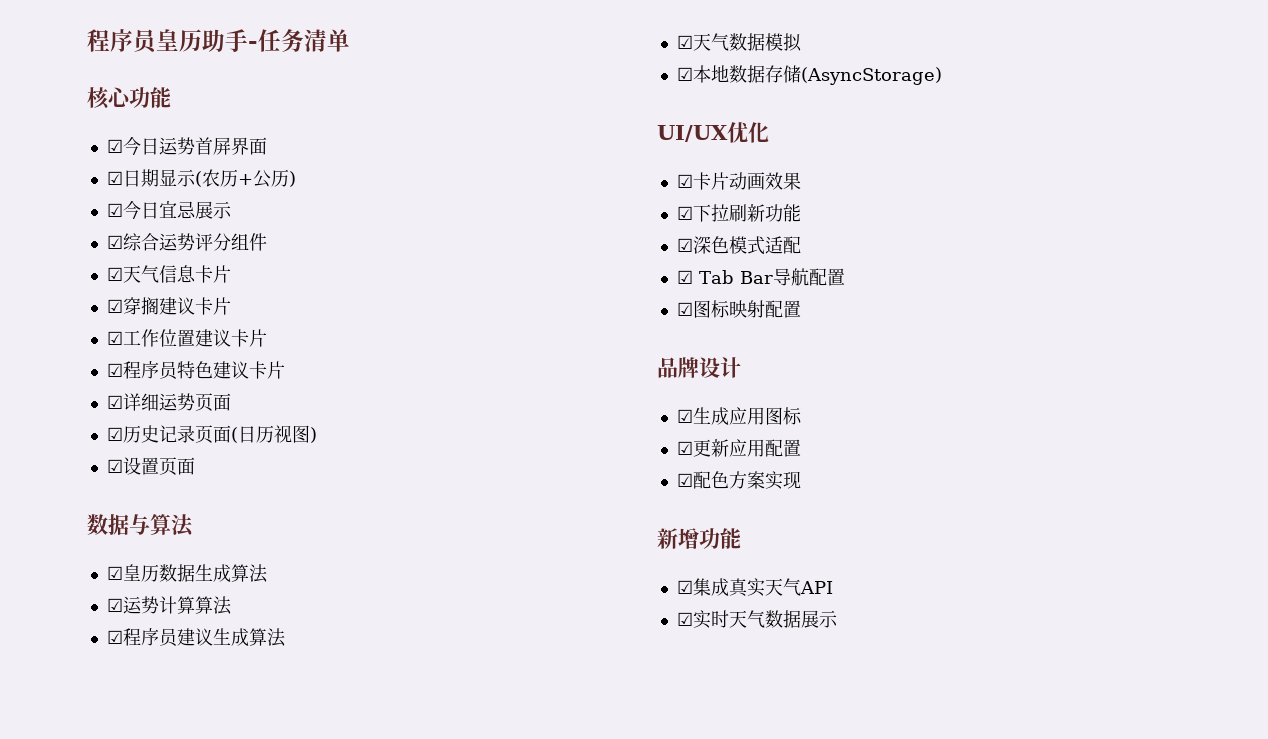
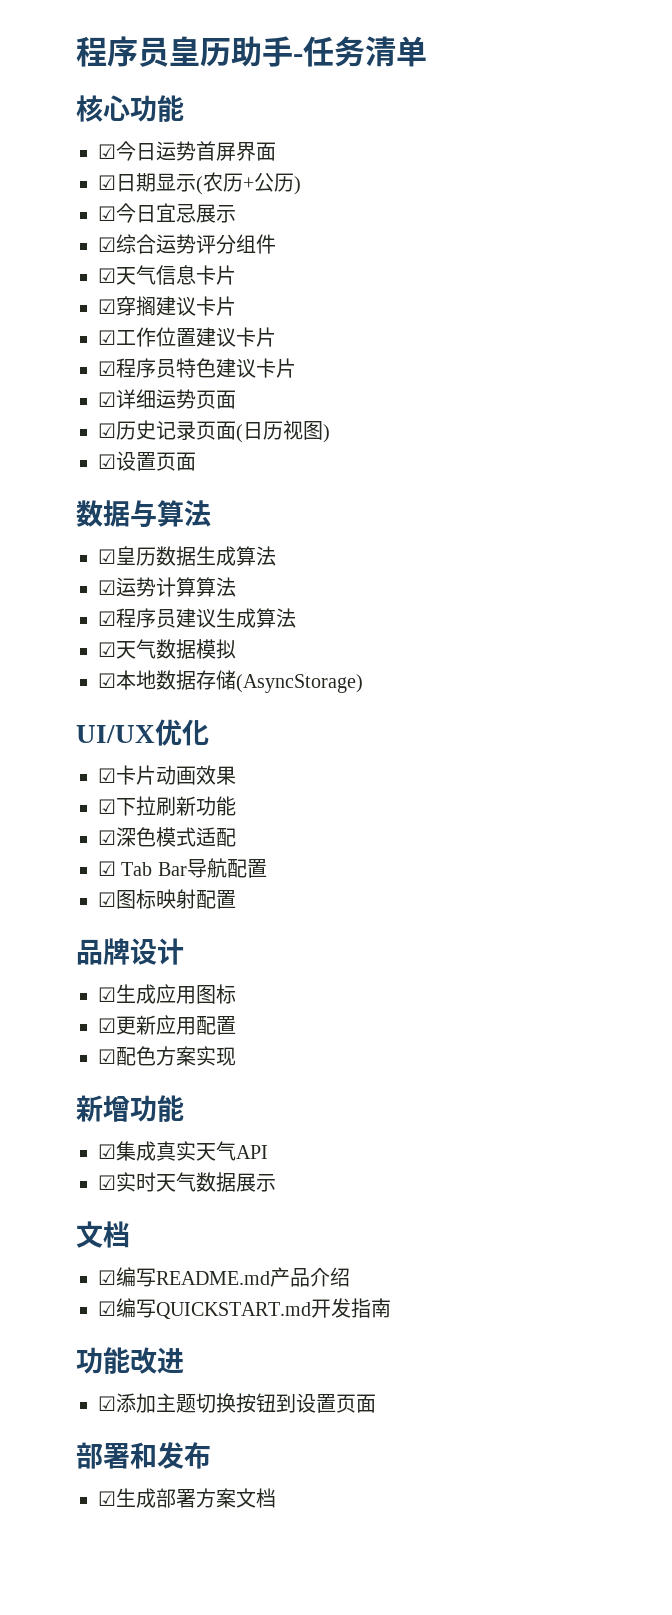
  ☑实时天气数据展示
+ 文档
+ ☑编写README.md产品介绍
+ ☑编写QUICKSTART.md开发指南
+ 功能改进
+ ☑添加主题切换按钮到设置页面
+ 部署和发布
+ ☑生成部署方案文档

